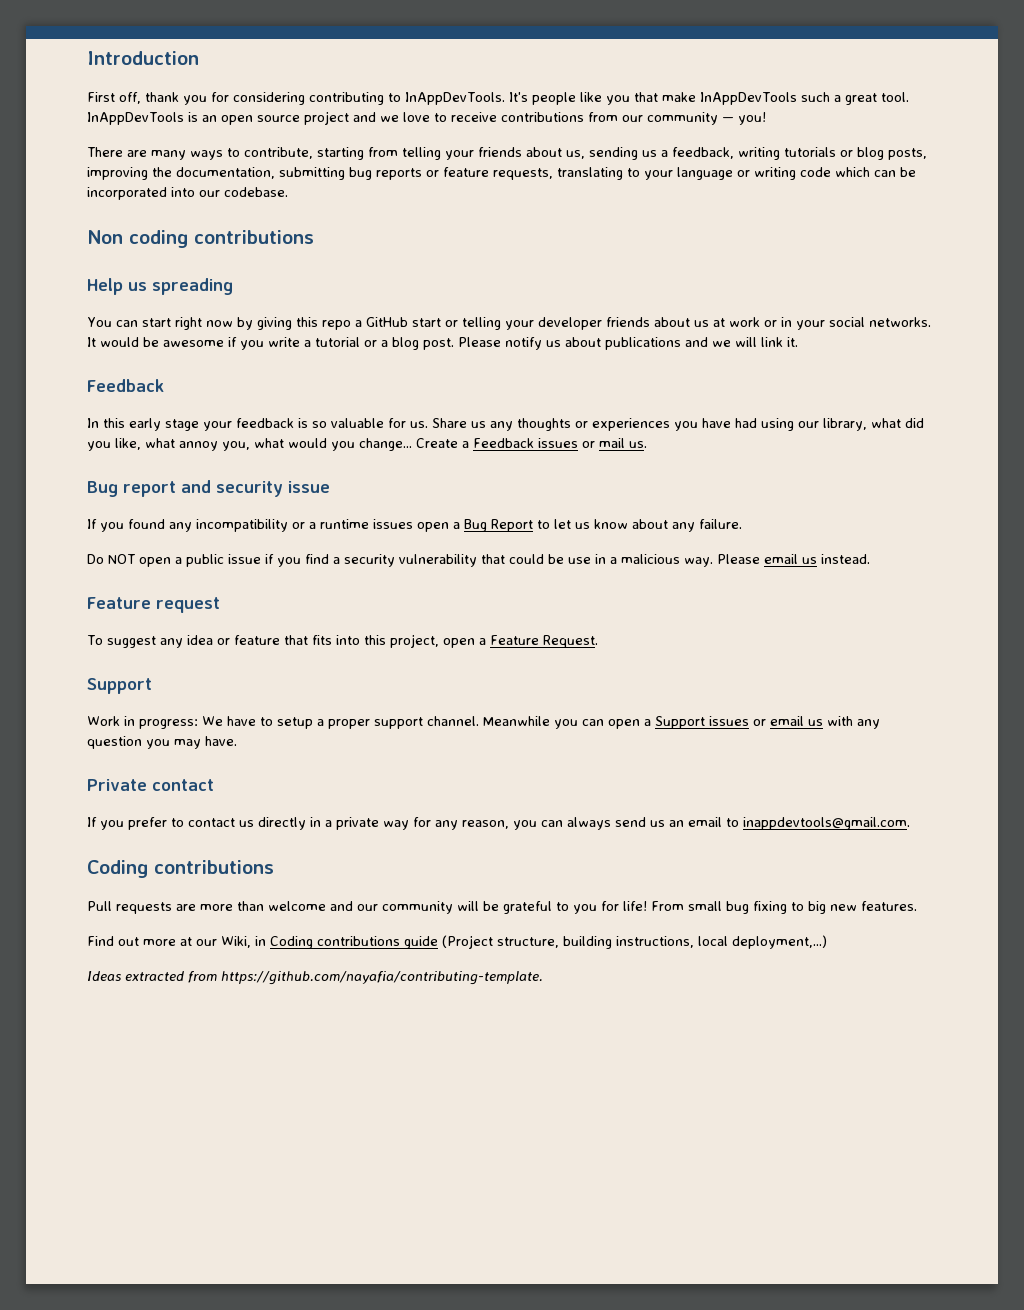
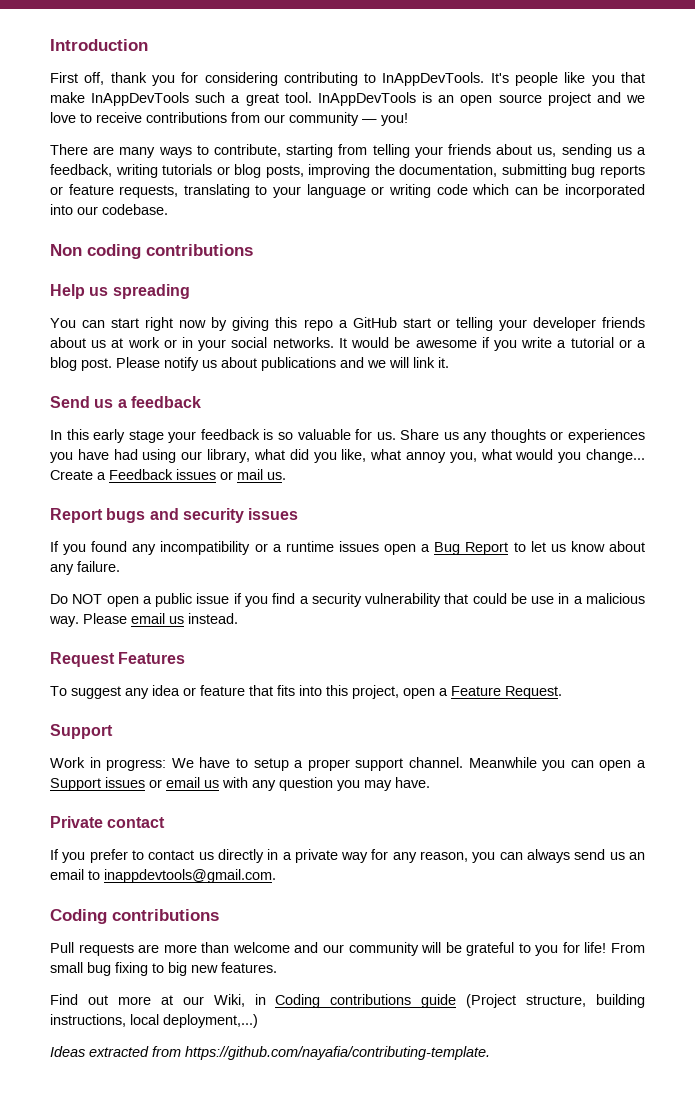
  Please notify us about publications and we will link it.
- Feedback
+ Send us a feedback
- Bug report and security issue
+ Report bugs and security issues
- Feature request
+ Request Features

